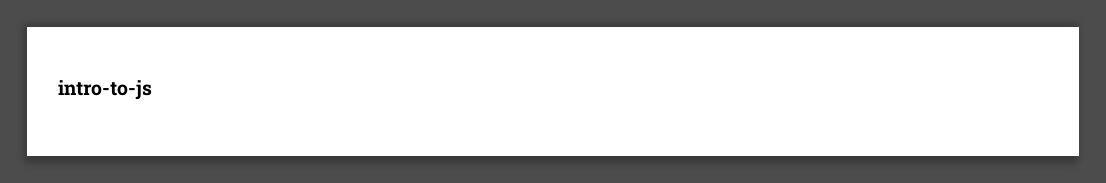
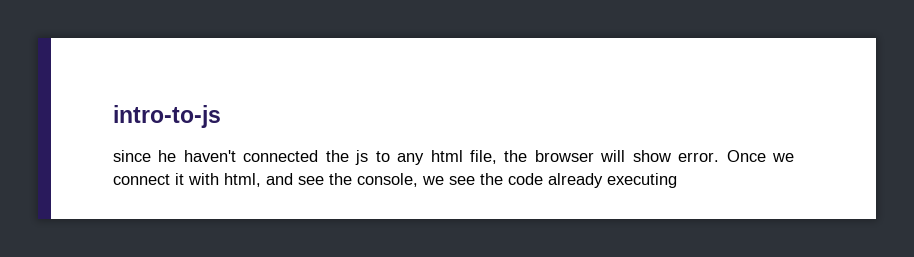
+ since he haven't connected the js to any html file, the browser will show error. Once we connect it with html, and see the console, we see the code already executing

